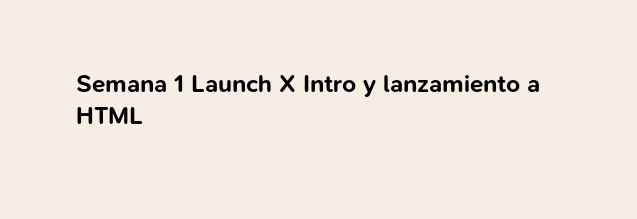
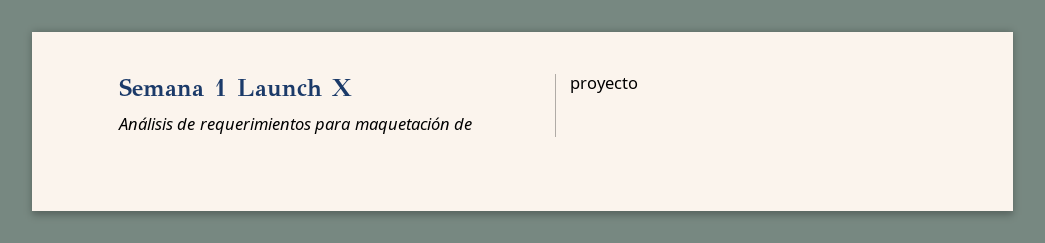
- Semana 1 Launch X Intro y lanzamiento a HTML
+ Semana 1 Launch X
+ Análisis de requerimientos para maquetación de proyecto

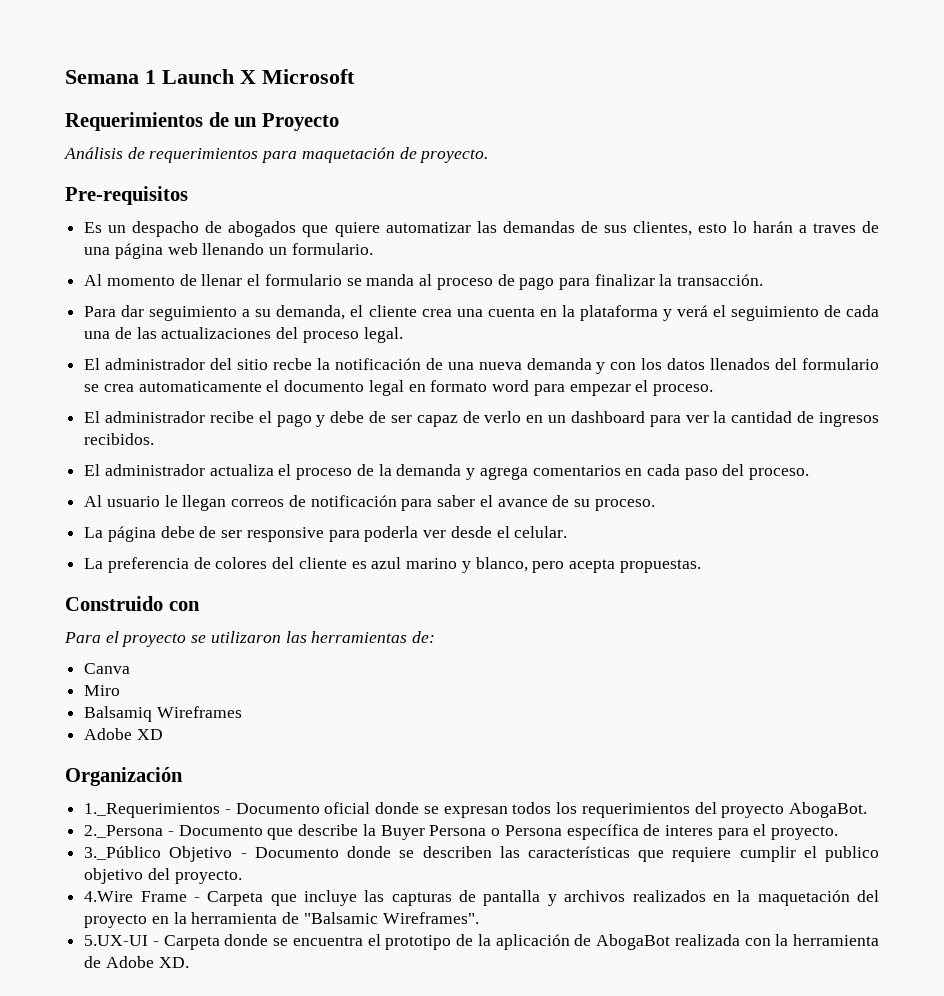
- Semana 1 Launch X
+ Semana 1 Launch X Microsoft
+ Requerimientos de un Proyecto
- Análisis de requerimientos para maquetación de proyecto
+ Análisis de requerimientos para maquetación de proyecto.
+ Pre-requisitos
+ Es un despacho de abogados que quiere automatizar las demandas de sus clientes, esto lo harán a traves de una página web llenando un formulario.
+ Al momento de llenar el formulario se manda al proceso de pago para finalizar la transacción.
+ Para dar seguimiento a su demanda, el cliente crea una cuenta en la plataforma y verá el seguimiento de cada una de las actualizaciones del proceso legal.
+ El administrador del sitio recbe la notificación de una nueva demanda y con los datos llenados del formulario se crea automaticamente el documento legal en formato word para empezar el proceso.
+ El administrador recibe el pago y debe de ser capaz de verlo en un dashboard para ver la cantidad de ingresos recibidos.
+ El administrador actualiza el proceso de la demanda y agrega comentarios en cada paso del proceso.
+ Al usuario le llegan correos de notificación para saber el avance de su proceso.
+ La página debe de ser responsive para poderla ver desde el celular.
+ La preferencia de colores del cliente es azul marino y blanco, pero acepta propuestas.
+ Construido con
+ Para el proyecto se utilizaron las herramientas de:
+ Canva
+ Miro
+ Balsamiq Wireframes
+ Adobe XD
+ Organización
+ 1._Requerimientos - Documento oficial donde se expresan todos los requerimientos del proyecto AbogaBot.
+ 2._Persona - Documento que describe la Buyer Persona o Persona específica de interes para el proyecto.
+ 3._Público Objetivo - Documento donde se describen las características que requiere cumplir el publico objetivo del proyecto.
+ 4.Wire Frame - Carpeta que incluye las capturas de pantalla y archivos realizados en la maquetación del proyecto en la herramienta de "Balsamic Wireframes".
+ 5.UX-UI - Carpeta donde se encuentra el prototipo de la aplicación de AbogaBot realizada con la herramienta de Adobe XD.

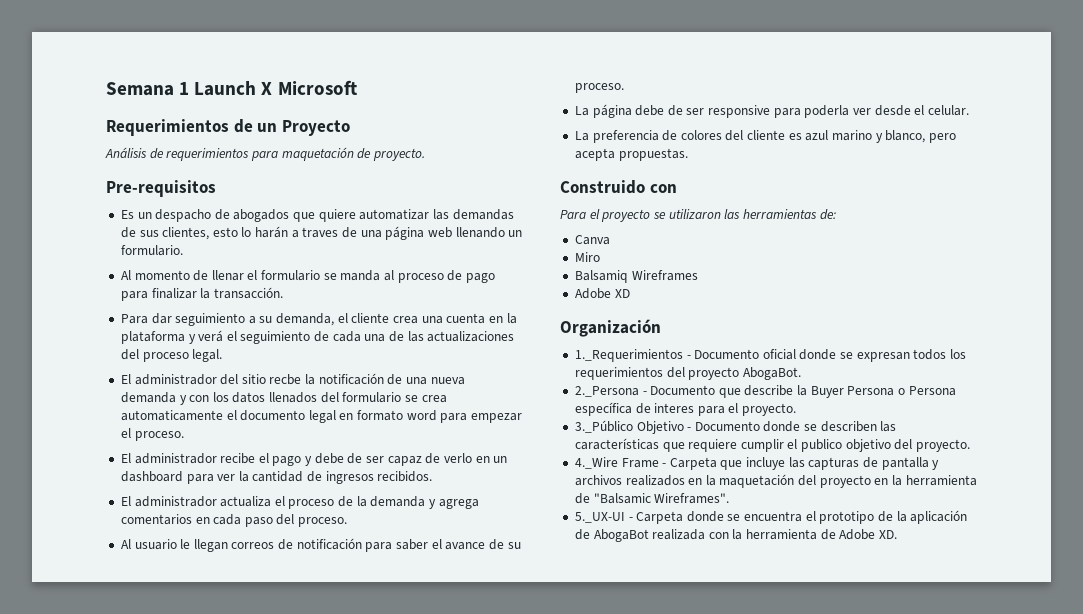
- 4.Wire Frame - Carpeta que incluye las capturas de pantalla y archivos realizados en la maquetación del proyecto en la herramienta de "Balsamic Wireframes".
+ 4._Wire Frame - Carpeta que incluye las capturas de pantalla y archivos realizados en la maquetación del proyecto en la herramienta de "Balsamic Wireframes".
- 5.UX-UI - Carpeta donde se encuentra el prototipo de la aplicación de AbogaBot realizada con la herramienta de Adobe XD.
+ 5._UX-UI - Carpeta donde se encuentra el prototipo de la aplicación de AbogaBot realizada con la herramienta de Adobe XD.

